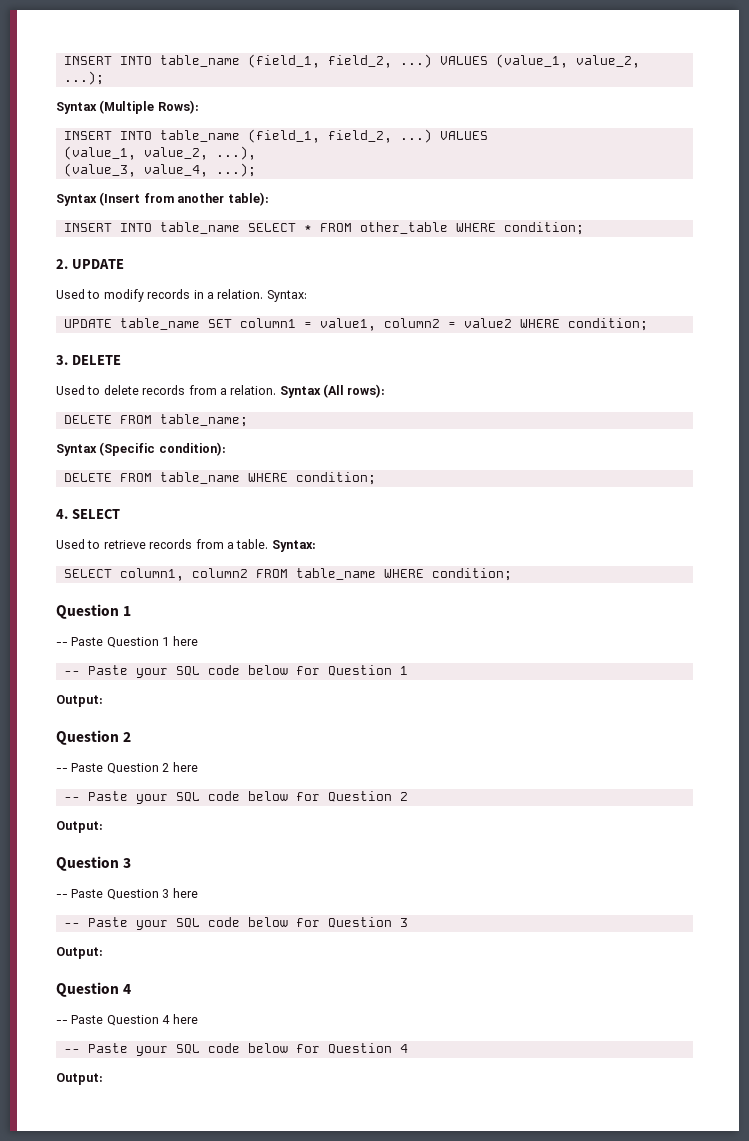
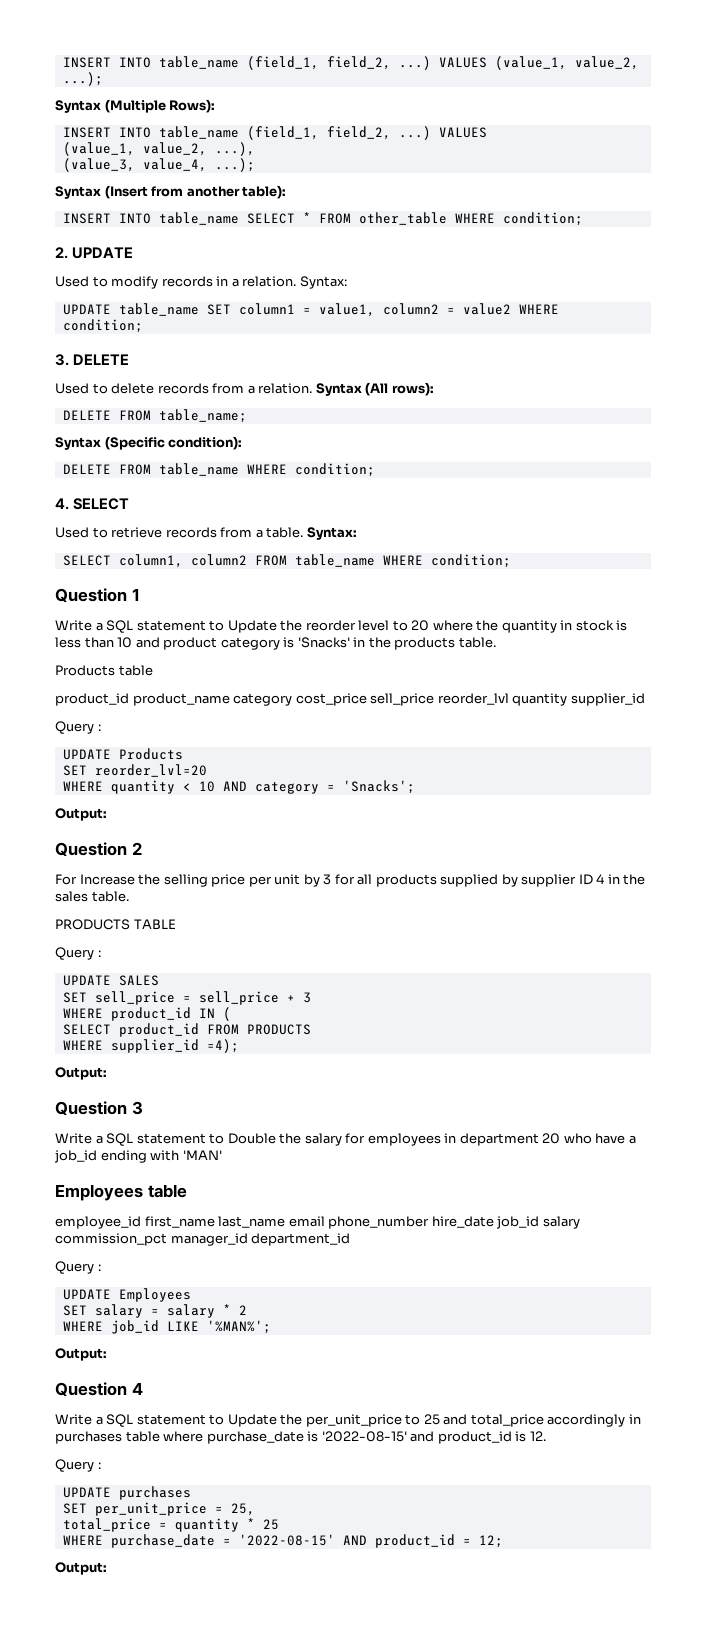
- -- Paste Question 1 here
- -- Paste your SQL code below for Question 1
+ Write a SQL statement to Update the reorder level to 20 where the quantity in stock is less than 10 and product category is 'Snacks' in the products table.
+ Products table
+ product_id product_name category cost_price sell_price reorder_lvl quantity supplier_id
+ Query :
+ UPDATE Products
+ SET reorder_lvl=20
+ WHERE quantity < 10 AND category = 'Snacks';
  Output:
  Question 2
- -- Paste Question 2 here
- -- Paste your SQL code below for Question 2
+ For Increase the selling price per unit by 3 for all products supplied by supplier ID 4 in the sales table.
+ PRODUCTS TABLE
+ Query :
+ UPDATE SALES
+ SET sell_price = sell_price + 3
+ WHERE product_id IN (
+ SELECT product_id FROM PRODUCTS
+ WHERE supplier_id =4);
  Output:
  Question 3
- -- Paste Question 3 here
- -- Paste your SQL code below for Question 3
+ Write a SQL statement to Double the salary for employees in department 20 who have a job_id ending with 'MAN'
+ Employees table
+ employee_id first_name last_name email phone_number hire_date job_id salary commission_pct manager_id department_id
+ Query :
+ UPDATE Employees
+ SET salary = salary * 2
+ WHERE job_id LIKE '%MAN%';
  Output:
  Question 4
- -- Paste Question 4 here
- -- Paste your SQL code below for Question 4
+ Write a SQL statement to Update the per_unit_price to 25 and total_price accordingly in purchases table where purchase_date is '2022-08-15' and product_id is 12.
+ Query :
+ UPDATE purchases
+ SET per_unit_price = 25,
+ total_price = quantity * 25
+ WHERE purchase_date = '2022-08-15' AND product_id = 12;

